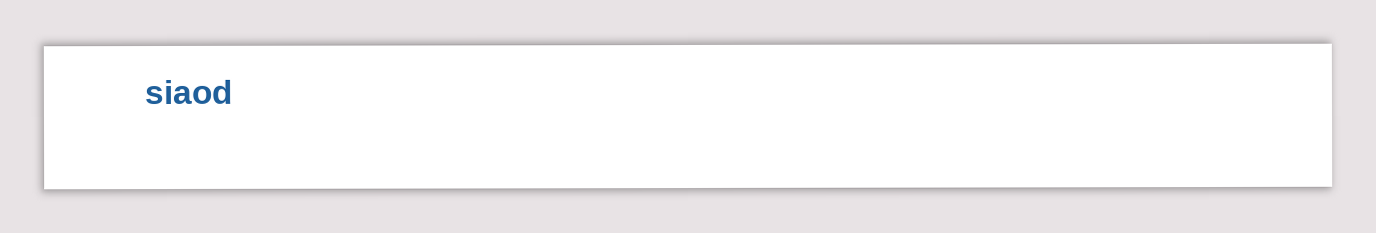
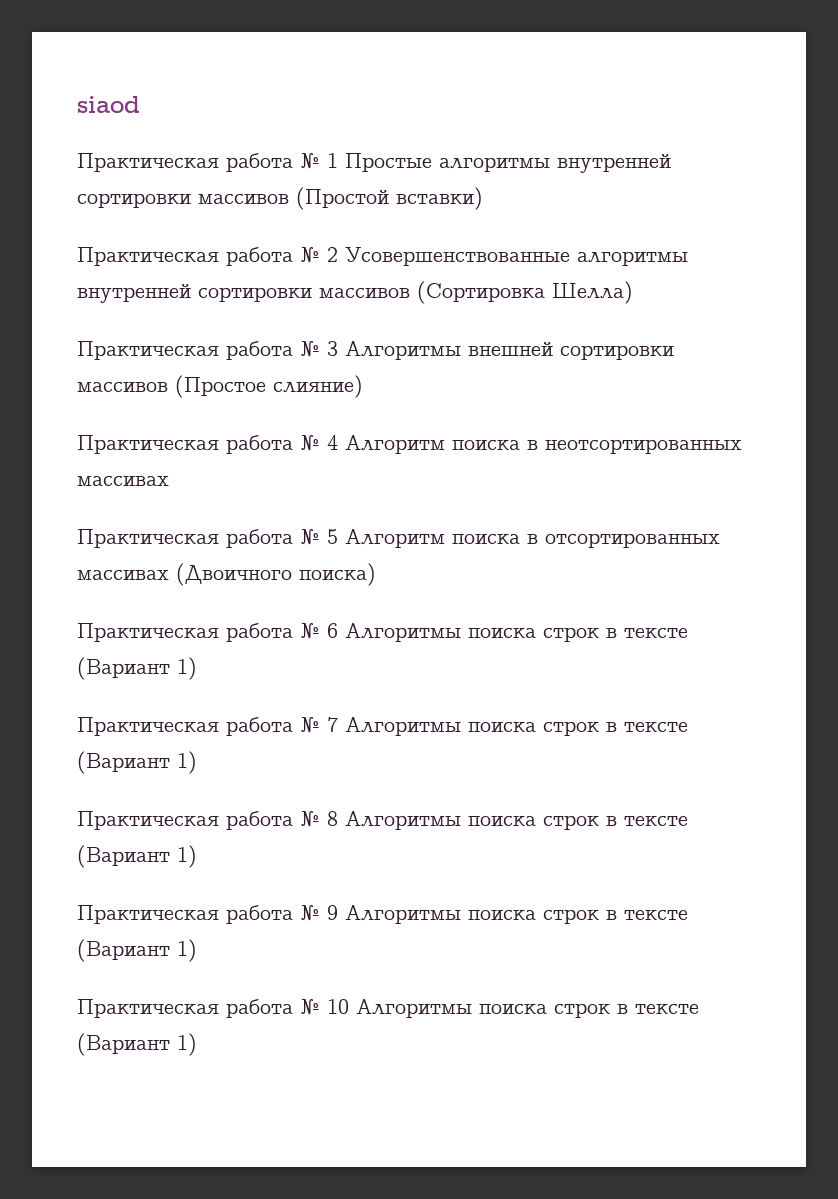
+ Практическая работа № 1 Простые алгоритмы внутренней сортировки массивов (Простой вставки)
+ Практическая работа № 2 Усовершенствованные алгоритмы внутренней сортировки массивов (Сортировка Шелла)
+ Практическая работа № 3 Алгоритмы внешней сортировки массивов (Простое слияние)
+ Практическая работа № 4 Алгоритм поиска в неотсортированных массивах
+ Практическая работа № 5 Алгоритм поиска в отсортированных массивах (Двоичного поиска)
+ Практическая работа № 6 Алгоритмы поиска строк в тексте (Вариант 1)
+ Практическая работа № 7 Алгоритмы поиска строк в тексте (Вариант 1)
+ Практическая работа № 8 Алгоритмы поиска строк в тексте (Вариант 1)
+ Практическая работа № 9 Алгоритмы поиска строк в тексте (Вариант 1)
+ Практическая работа № 10 Алгоритмы поиска строк в тексте (Вариант 1)

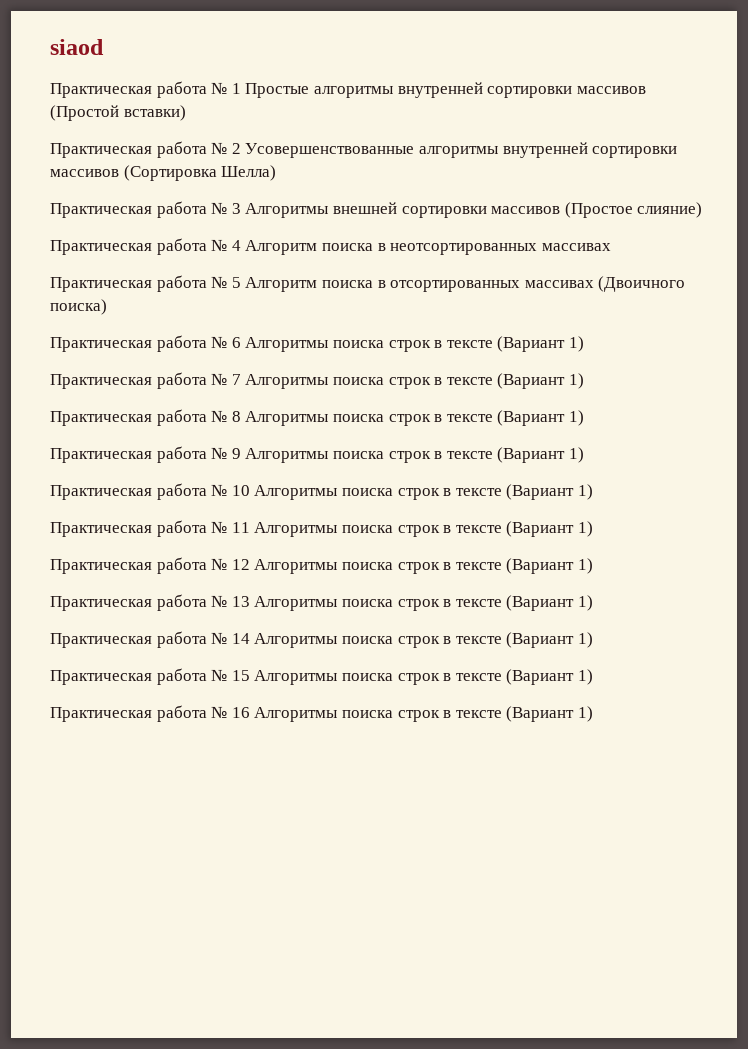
+ Практическая работа № 11 Алгоритмы поиска строк в тексте (Вариант 1)
+ Практическая работа № 12 Алгоритмы поиска строк в тексте (Вариант 1)
+ Практическая работа № 13 Алгоритмы поиска строк в тексте (Вариант 1)
+ Практическая работа № 14 Алгоритмы поиска строк в тексте (Вариант 1)
+ Практическая работа № 15 Алгоритмы поиска строк в тексте (Вариант 1)
+ Практическая работа № 16 Алгоритмы поиска строк в тексте (Вариант 1)

